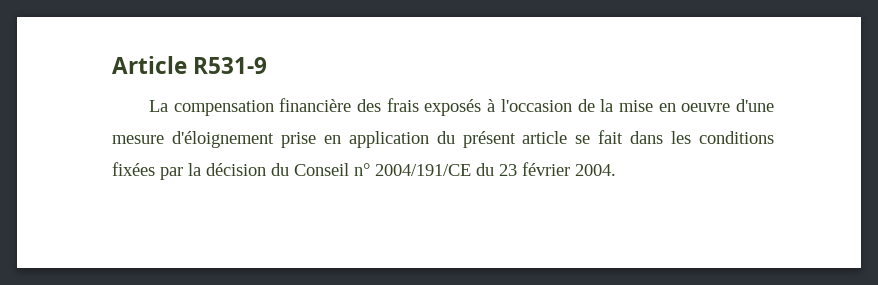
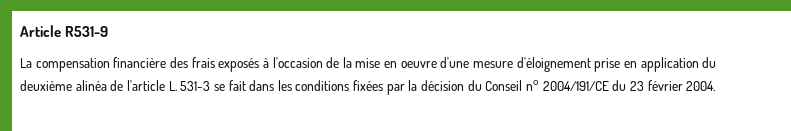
- La compensation financière des frais exposés à l'occasion de la mise en oeuvre d'une mesure d'éloignement prise en application du présent article se fait dans les conditions fixées par la décision du Conseil n° 2004/191/CE du 23 février 2004.
+ La compensation financière des frais exposés à l'occasion de la mise en oeuvre d'une mesure d'éloignement prise en application du deuxième alinéa de l'article L. 531-3 se fait dans les conditions fixées par la décision du Conseil n° 2004/191/CE du 23 février 2004.

